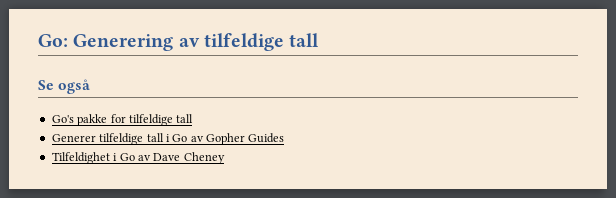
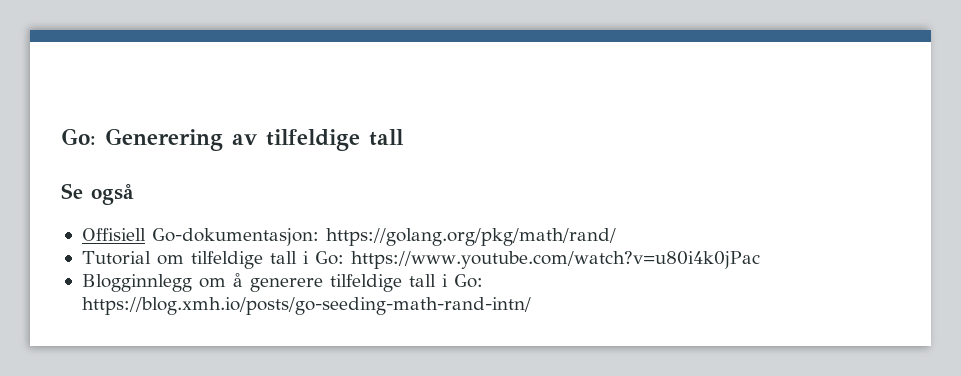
- Go's pakke for tilfeldige tall
- Generer tilfeldige tall i Go av Gopher Guides
- Tilfeldighet i Go av Dave Cheney
+ Offisiell Go-dokumentasjon: https://golang.org/pkg/math/rand/
+ Tutorial om tilfeldige tall i Go: https://www.youtube.com/watch?v=u80i4k0jPac
+ Blogginnlegg om å generere tilfeldige tall i Go: https://blog.xmh.io/posts/go-seeding-math-rand-intn/

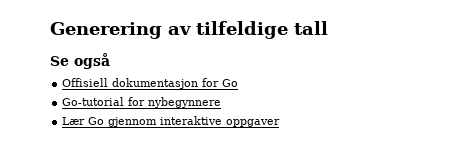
- Go: Generering av tilfeldige tall
+ Generering av tilfeldige tall
- Offisiell Go-dokumentasjon: https://golang.org/pkg/math/rand/
- Tutorial om tilfeldige tall i Go: https://www.youtube.com/watch?v=u80i4k0jPac
- Blogginnlegg om å generere tilfeldige tall i Go: https://blog.xmh.io/posts/go-seeding-math-rand-intn/
+ Offisiell dokumentasjon for Go
+ Go-tutorial for nybegynnere
+ Lær Go gjennom interaktive oppgaver

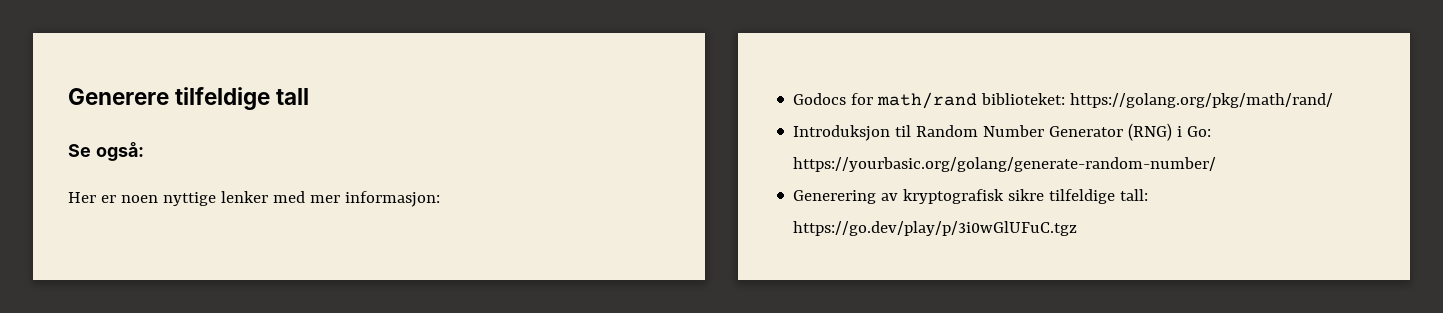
- Generering av tilfeldige tall
+ Generere tilfeldige tall
- Se også
- Offisiell dokumentasjon for Go
- Go-tutorial for nybegynnere
- Lær Go gjennom interaktive oppgaver
+ Se også:
+ Her er noen nyttige lenker med mer informasjon:
+ Godocs for math/rand biblioteket: https://golang.org/pkg/math/rand/
+ Introduksjon til Random Number Generator (RNG) i Go: https://yourbasic.org/golang/generate-random-number/
+ Generering av kryptografisk sikre tilfeldige tall: https://go.dev/play/p/3i0wGlUFuC.tgz

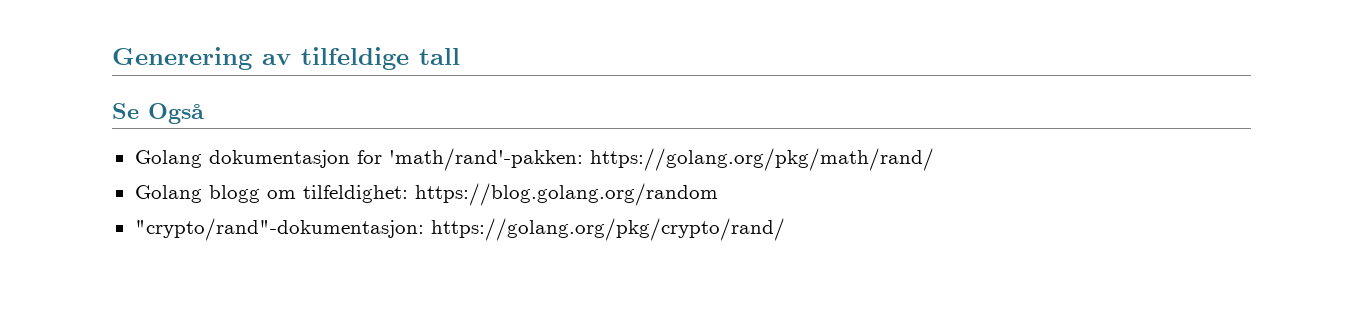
- Generere tilfeldige tall
+ Generering av tilfeldige tall
- Se også:
- Her er noen nyttige lenker med mer informasjon:
- Godocs for math/rand biblioteket: https://golang.org/pkg/math/rand/
- Introduksjon til Random Number Generator (RNG) i Go: https://yourbasic.org/golang/generate-random-number/
- Generering av kryptografisk sikre tilfeldige tall: https://go.dev/play/p/3i0wGlUFuC.tgz
+ Se Også
+ Golang dokumentasjon for 'math/rand'-pakken: https://golang.org/pkg/math/rand/
+ Golang blogg om tilfeldighet: https://blog.golang.org/random
+ "crypto/rand"-dokumentasjon: https://golang.org/pkg/crypto/rand/

